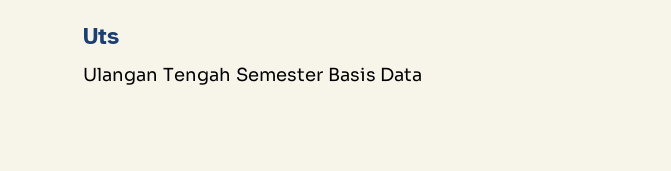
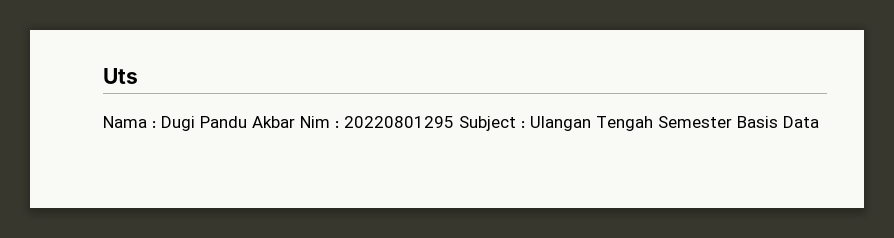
- Ulangan Tengah Semester Basis Data
+ Nama : Dugi Pandu Akbar Nim : 20220801295 Subject : Ulangan Tengah Semester Basis Data

